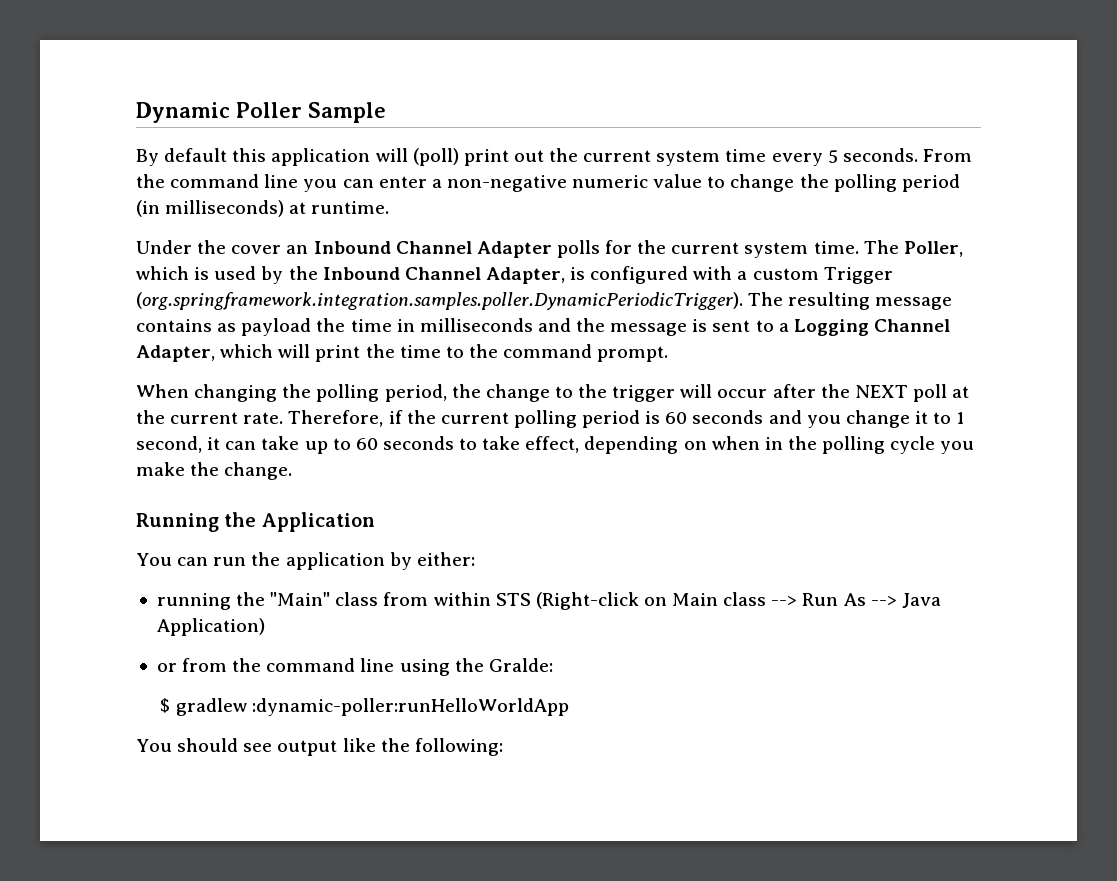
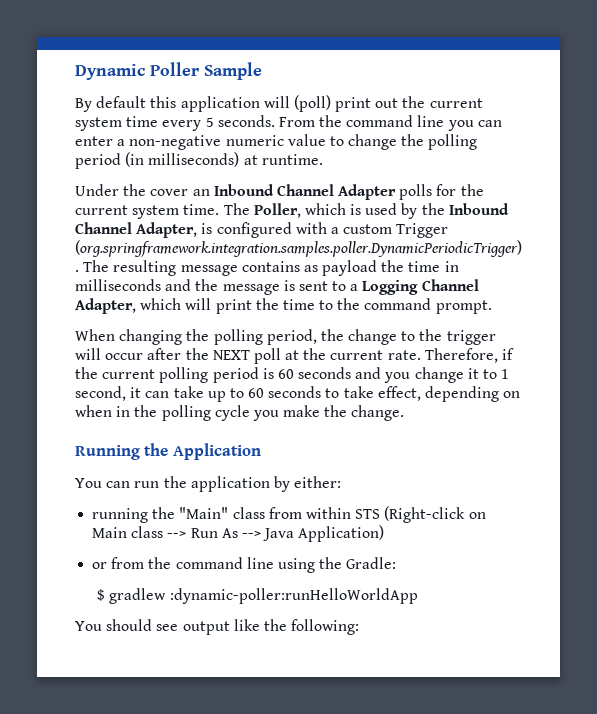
- or from the command line using the Gralde:
+ or from the command line using the Gradle:

